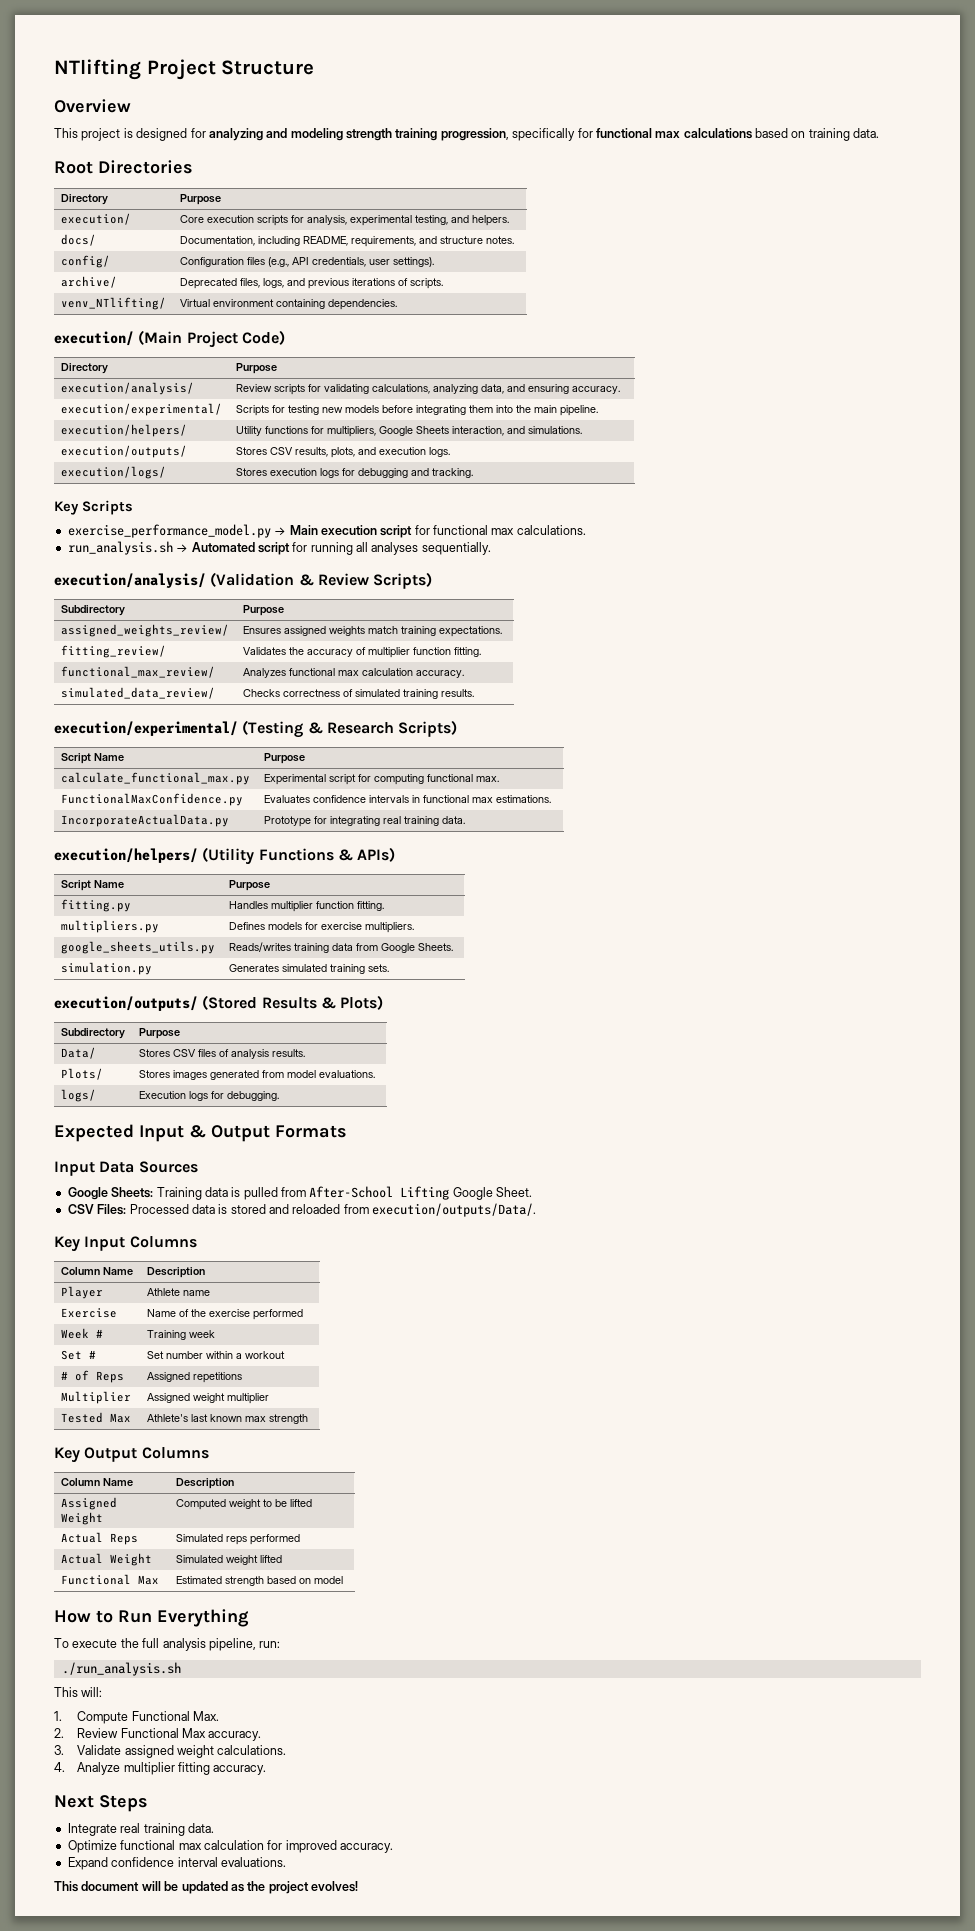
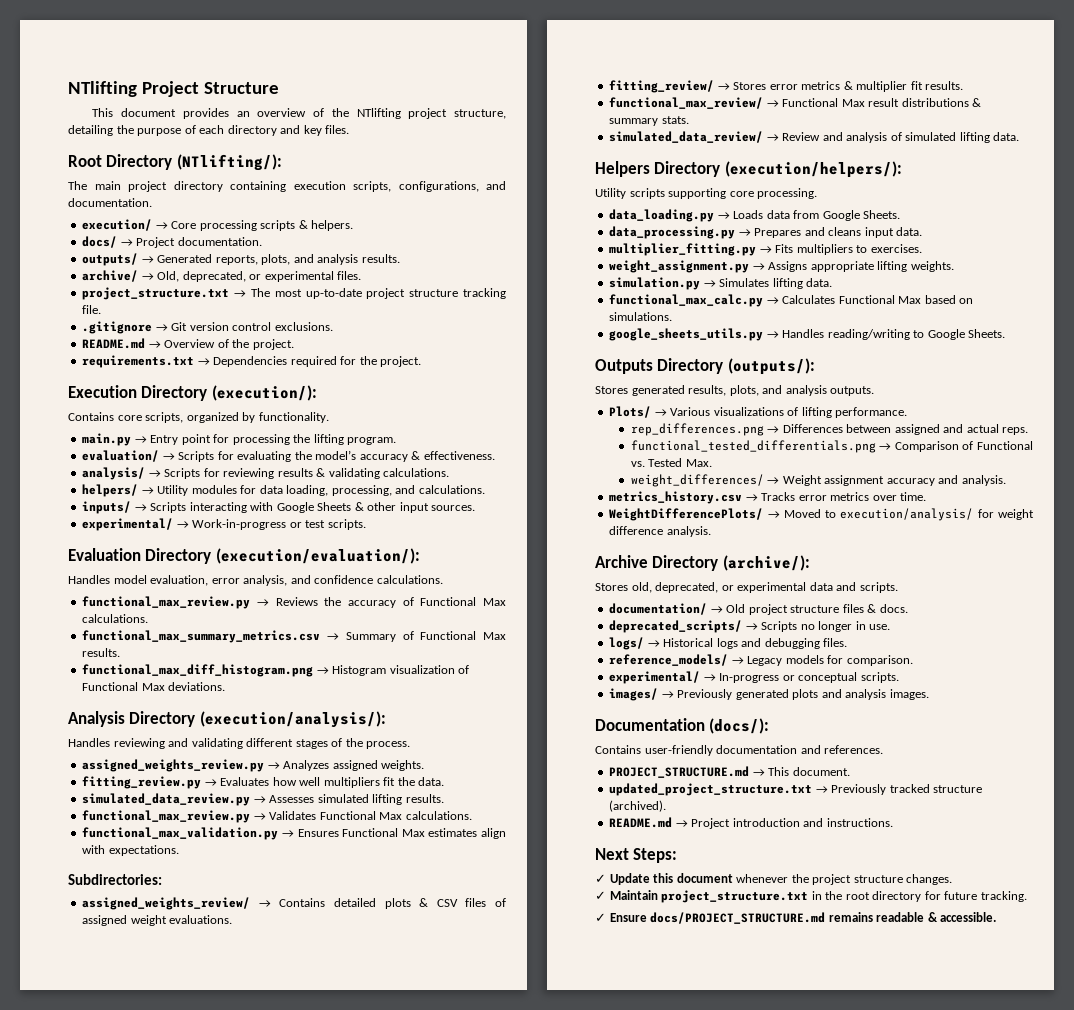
- Overview
- This project is designed for analyzing and modeling strength training progression, specifically for functional max calculations based on training data.
+ This document provides an overview of the NTlifting project structure, detailing the purpose of each directory and key files.
- Root Directories
- Directory | Purpose
- execution/ | Core execution scripts for analysis, experimental testing, and helpers.
- docs/ | Documentation, including README, requirements, and structure notes.
- config/ | Configuration files (e.g., API credentials, user settings).
- archive/ | Deprecated files, logs, and previous iterations of scripts.
- venv_NTlifting/ | Virtual environment containing dependencies.
- execution/ (Main Project Code)
- Directory | Purpose
- execution/analysis/ | Review scripts for validating calculations, analyzing data, and ensuring accuracy.
- execution/experimental/ | Scripts for testing new models before integrating them into the main pipeline.
- execution/helpers/ | Utility functions for multipliers, Google Sheets interaction, and simulations.
- execution/outputs/ | Stores CSV results, plots, and execution logs.
- execution/logs/ | Stores execution logs for debugging and tracking.
- Key Scripts
- exercise_performance_model.py → Main execution script for functional max calculations.
- run_analysis.sh → Automated script for running all analyses sequentially.
- execution/analysis/ (Validation & Review Scripts)
- Subdirectory | Purpose
- assigned_weights_review/ | Ensures assigned weights match training expectations.
- fitting_review/ | Validates the accuracy of multiplier function fitting.
- functional_max_review/ | Analyzes functional max calculation accuracy.
- simulated_data_review/ | Checks correctness of simulated training results.
- execution/experimental/ (Testing & Research Scripts)
- Script Name | Purpose
- calculate_functional_max.py | Experimental script for computing functional max.
- FunctionalMaxConfidence.py | Evaluates confidence intervals in functional max estimations.
- IncorporateActualData.py | Prototype for integrating real training data.
- execution/helpers/ (Utility Functions & APIs)
- Script Name | Purpose
- fitting.py | Handles multiplier function fitting.
- multipliers.py | Defines models for exercise multipliers.
- google_sheets_utils.py | Reads/writes training data from Google Sheets.
- simulation.py | Generates simulated training sets.
- execution/outputs/ (Stored Results & Plots)
- Subdirectory | Purpose
- Data/ | Stores CSV files of analysis results.
- Plots/ | Stores images generated from model evaluations.
- logs/ | Execution logs for debugging.
- Expected Input & Output Formats
- Input Data Sources
- Google Sheets: Training data is pulled from After-School Lifting Google Sheet.
- CSV Files: Processed data is stored and reloaded from execution/outputs/Data/.
- Key Input Columns
- Column Name | Description
- Player | Athlete name
- Exercise | Name of the exercise performed
- Week # | Training week
- Set # | Set number within a workout
- # of Reps | Assigned repetitions
- Multiplier | Assigned weight multiplier
- Tested Max | Athlete's last known max strength
- Key Output Columns
- Column Name | Description
- Assigned Weight | Computed weight to be lifted
- Actual Reps | Simulated reps performed
- Actual Weight | Simulated weight lifted
- Functional Max | Estimated strength based on model
- How to Run Everything
- To execute the full analysis pipeline, run:
- ./run_analysis.sh
- This will:
- 1. Compute Functional Max.
- 2. Review Functional Max accuracy.
- 3. Validate assigned weight calculations.
- 4. Analyze multiplier fitting accuracy.
- Next Steps
- Integrate real training data.
- Optimize functional max calculation for improved accuracy.
- Expand confidence interval evaluations.
- This document will be updated as the project evolves!
+ Root Directory (NTlifting/):
+ The main project directory containing execution scripts, configurations, and documentation.
+ execution/ → Core processing scripts & helpers.
+ docs/ → Project documentation.
+ outputs/ → Generated reports, plots, and analysis results.
+ archive/ → Old, deprecated, or experimental files.
+ project_structure.txt → The most up-to-date project structure tracking file.
+ .gitignore → Git version control exclusions.
+ README.md → Overview of the project.
+ requirements.txt → Dependencies required for the project.
+ Execution Directory (execution/):
+ Contains core scripts, organized by functionality.
+ main.py → Entry point for processing the lifting program.
+ evaluation/ → Scripts for evaluating the model’s accuracy & effectiveness.
+ analysis/ → Scripts for reviewing results & validating calculations.
+ helpers/ → Utility modules for data loading, processing, and calculations.
+ inputs/ → Scripts interacting with Google Sheets & other input sources.
+ experimental/ → Work-in-progress or test scripts.
+ Evaluation Directory (execution/evaluation/):
+ Handles model evaluation, error analysis, and confidence calculations.
+ functional_max_review.py → Reviews the accuracy of Functional Max calculations.
+ functional_max_summary_metrics.csv → Summary of Functional Max results.
+ functional_max_diff_histogram.png → Histogram visualization of Functional Max deviations.
+ Analysis Directory (execution/analysis/):
+ Handles reviewing and validating different stages of the process.
+ assigned_weights_review.py → Analyzes assigned weights.
+ fitting_review.py → Evaluates how well multipliers fit the data.
+ simulated_data_review.py → Assesses simulated lifting results.
+ functional_max_review.py → Validates Functional Max calculations.
+ functional_max_validation.py → Ensures Functional Max estimates align with expectations.
+ Subdirectories:
+ assigned_weights_review/ → Contains detailed plots & CSV files of assigned weight evaluations.
+ fitting_review/ → Stores error metrics & multiplier fit results.
+ functional_max_review/ → Functional Max result distributions & summary stats.
+ simulated_data_review/ → Review and analysis of simulated lifting data.
+ Helpers Directory (execution/helpers/):
+ Utility scripts supporting core processing.
+ data_loading.py → Loads data from Google Sheets.
+ data_processing.py → Prepares and cleans input data.
+ multiplier_fitting.py → Fits multipliers to exercises.
+ weight_assignment.py → Assigns appropriate lifting weights.
+ simulation.py → Simulates lifting data.
+ functional_max_calc.py → Calculates Functional Max based on simulations.
+ google_sheets_utils.py → Handles reading/writing to Google Sheets.
+ Outputs Directory (outputs/):
+ Stores generated results, plots, and analysis outputs.
+ Plots/ → Various visualizations of lifting performance.
+ rep_differences.png → Differences between assigned and actual reps.
+ functional_tested_differentials.png → Comparison of Functional vs. Tested Max.
+ weight_differences/ → Weight assignment accuracy and analysis.
+ metrics_history.csv → Tracks error metrics over time.
+ WeightDifferencePlots/ → Moved to execution/analysis/ for weight difference analysis.
+ Archive Directory (archive/):
+ Stores old, deprecated, or experimental data and scripts.
+ documentation/ → Old project structure files & docs.
+ deprecated_scripts/ → Scripts no longer in use.
+ logs/ → Historical logs and debugging files.
+ reference_models/ → Legacy models for comparison.
+ experimental/ → In-progress or conceptual scripts.
+ images/ → Previously generated plots and analysis images.
+ Documentation (docs/):
+ Contains user-friendly documentation and references.
+ PROJECT_STRUCTURE.md → This document.
+ updated_project_structure.txt → Previously tracked structure (archived).
+ README.md → Project introduction and instructions.
+ Next Steps:
+ ✓ Update this document whenever the project structure changes.
+ ✓ Maintain project_structure.txt in the root directory for future tracking.
+ ✓ Ensure docs/PROJECT_STRUCTURE.md remains readable & accessible.

